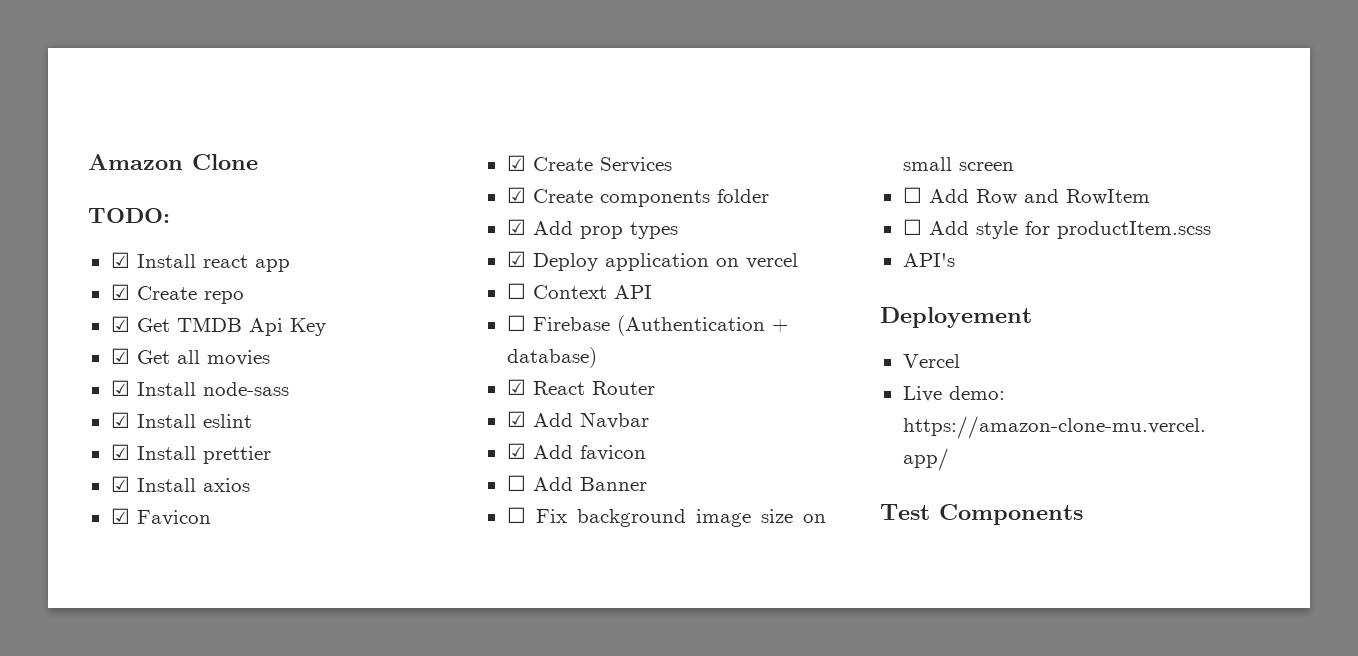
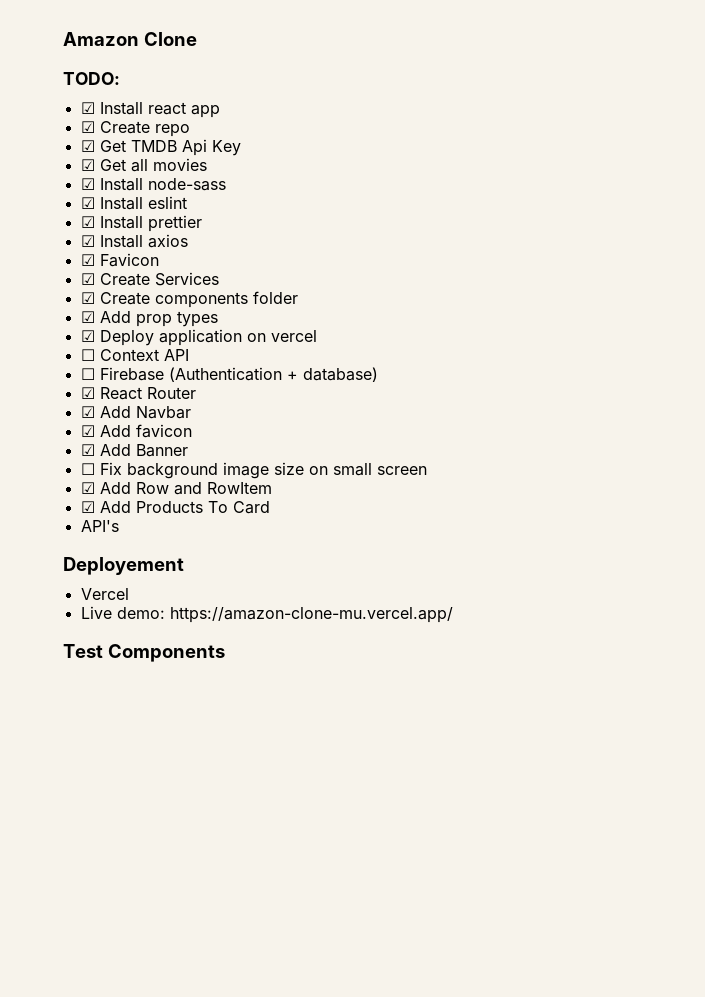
- ☐ Add Banner
+ ☑ Add Banner
- ☐ Add Row and RowItem
+ ☑ Add Row and RowItem
- ☐ Add style for productItem.scss
+ ☑ Add Products To Card

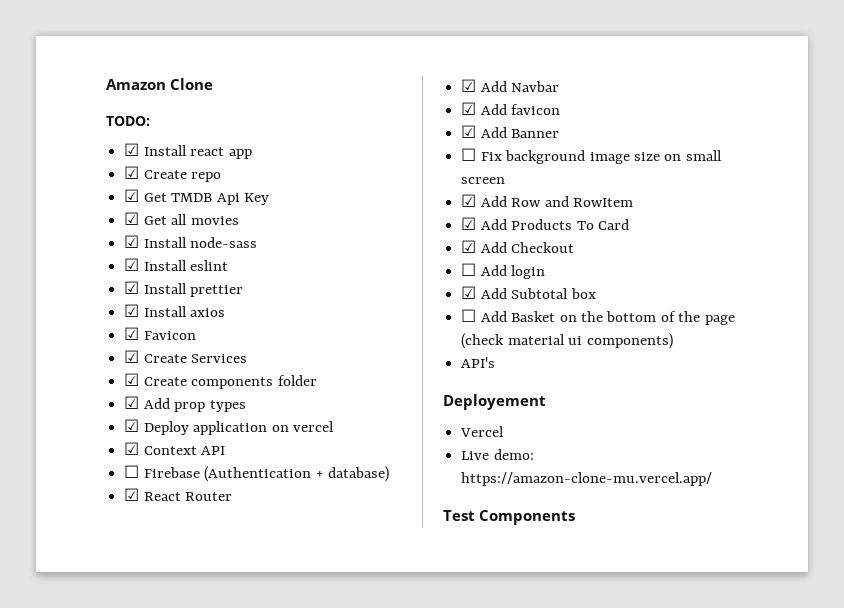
- ☐ Context API
+ ☑ Context API
+ ☑ Add Checkout
+ ☐ Add login
+ ☑ Add Subtotal box
+ ☐ Add Basket on the bottom of the page (check material ui components)

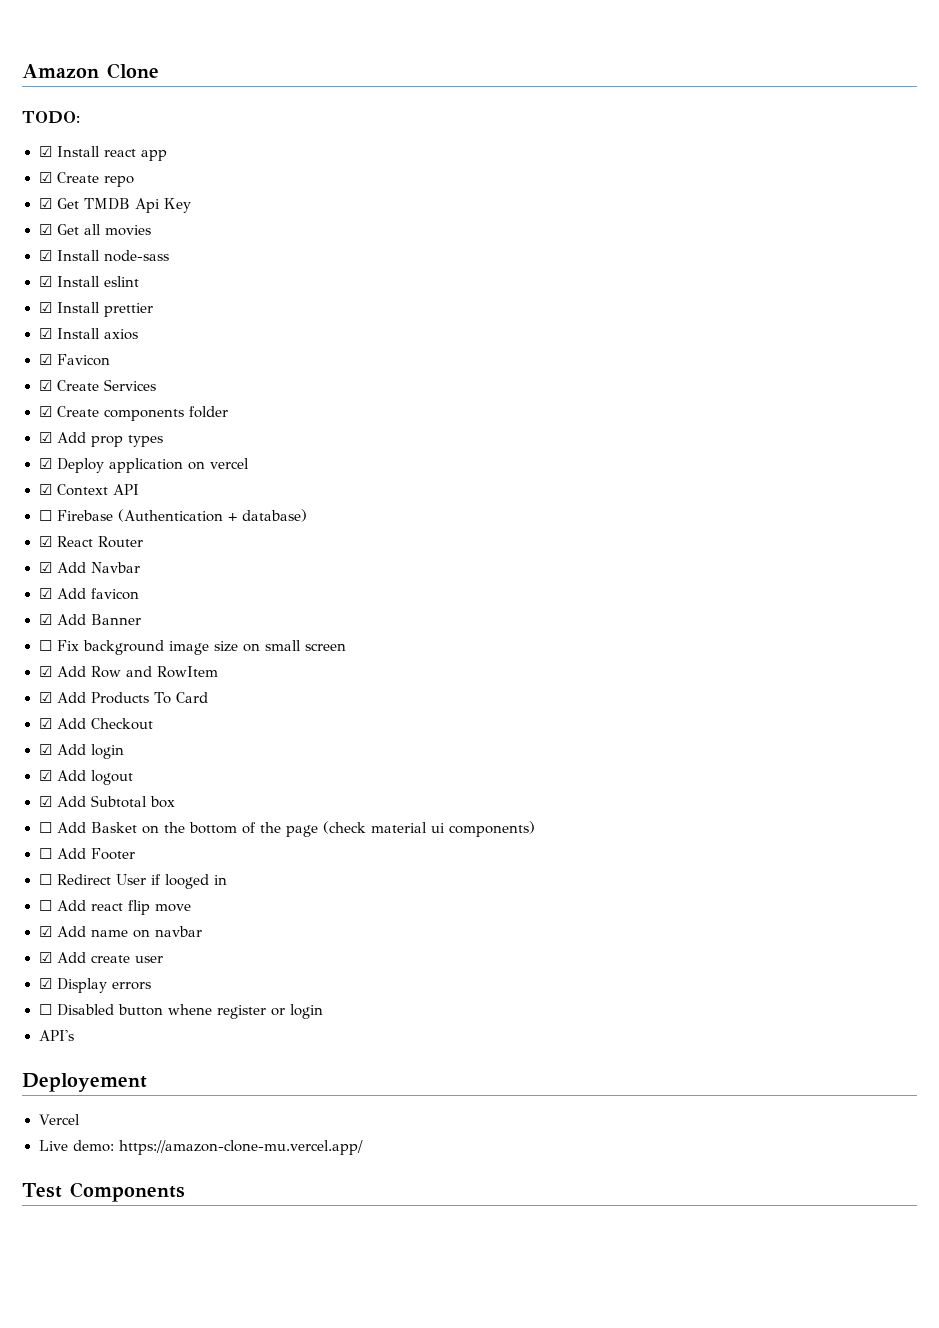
- ☐ Add login
+ ☑ Add login
+ ☑ Add logout
+ ☐ Add Footer
+ ☐ Redirect User if looged in
+ ☐ Add react flip move
+ ☑ Add name on navbar
+ ☑ Add create user
+ ☑ Display errors
+ ☐ Disabled button whene register or login

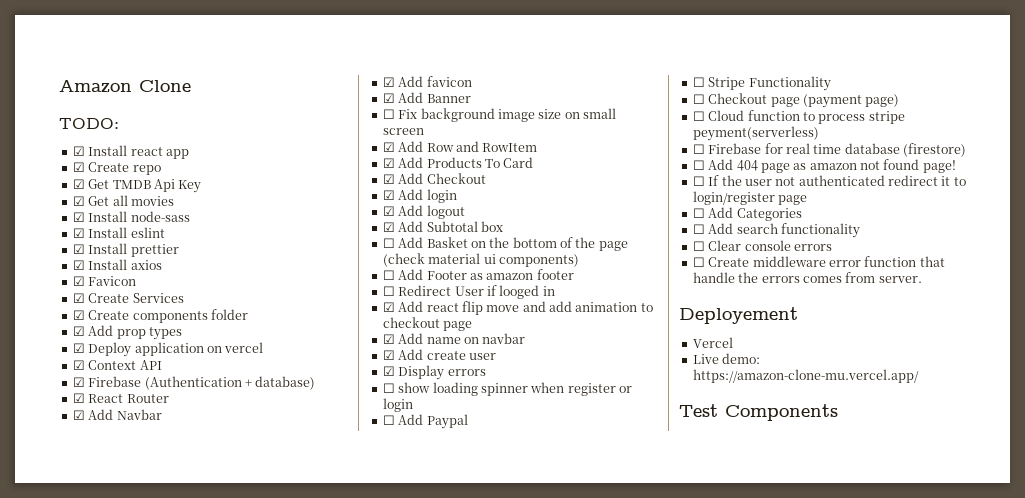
- ☐ Firebase (Authentication + database)
+ ☑ Firebase (Authentication + database)
- ☐ Add Footer
+ ☐ Add Footer as amazon footer
- ☐ Add react flip move
+ ☑ Add react flip move and add animation to checkout page
- ☐ Disabled button whene register or login
+ ☐ show loading spinner when register or login
- API's
+ ☐ Add Paypal
+ ☐ Stripe Functionality
+ ☐ Checkout page (payment page)
+ ☐ Cloud function to process stripe peyment(serverless)
+ ☐ Firebase for real time database (firestore)
+ ☐ Add 404 page as amazon not found page!
+ ☐ If the user not authenticated redirect it to login/register page
+ ☐ Add Categories
+ ☐ Add search functionality
+ ☐ Clear console errors
+ ☐ Create middleware error function that handle the errors comes from server.

